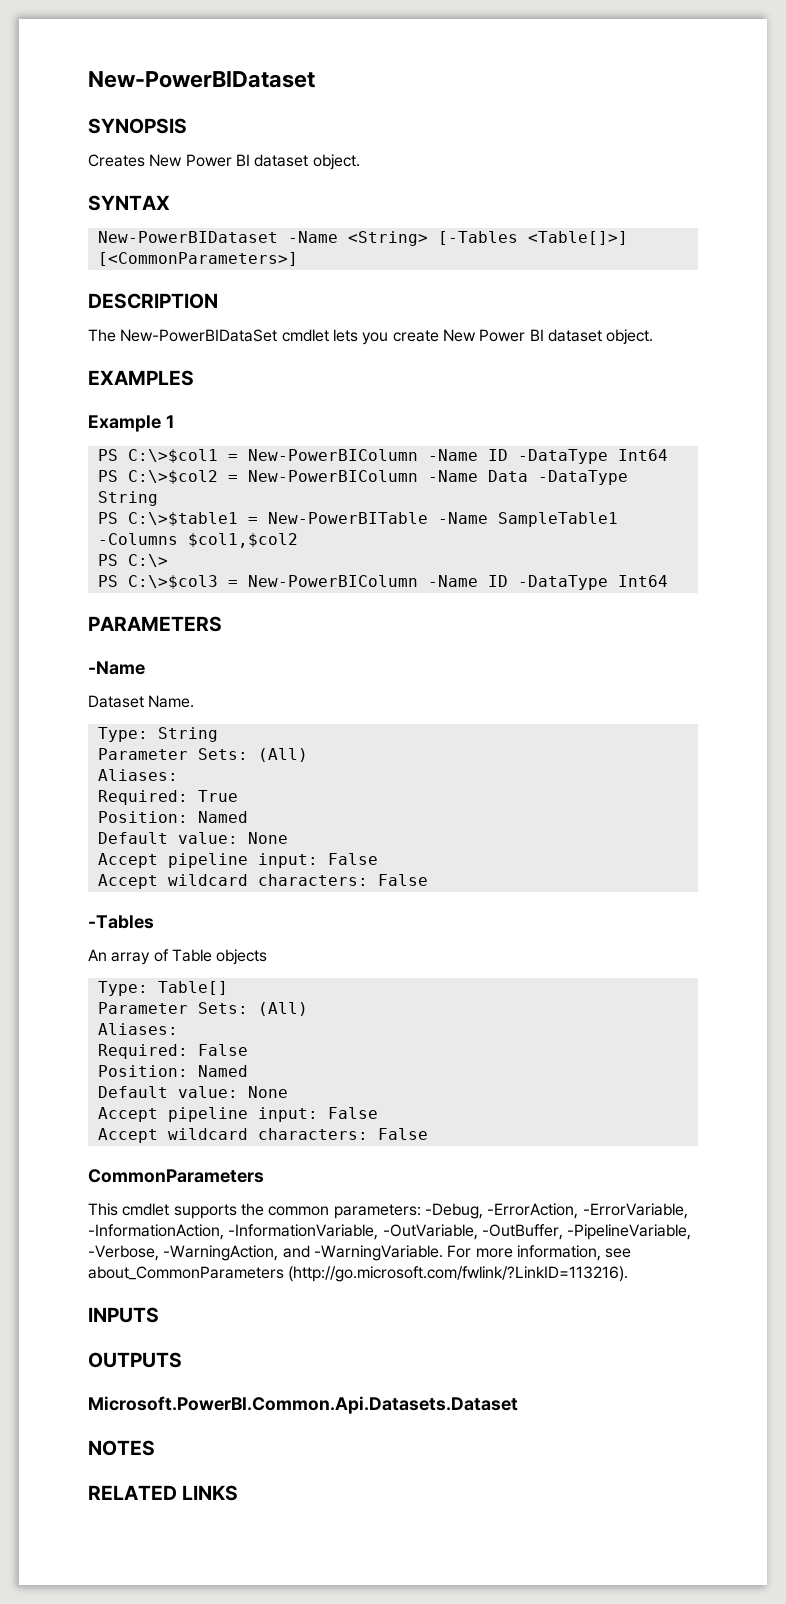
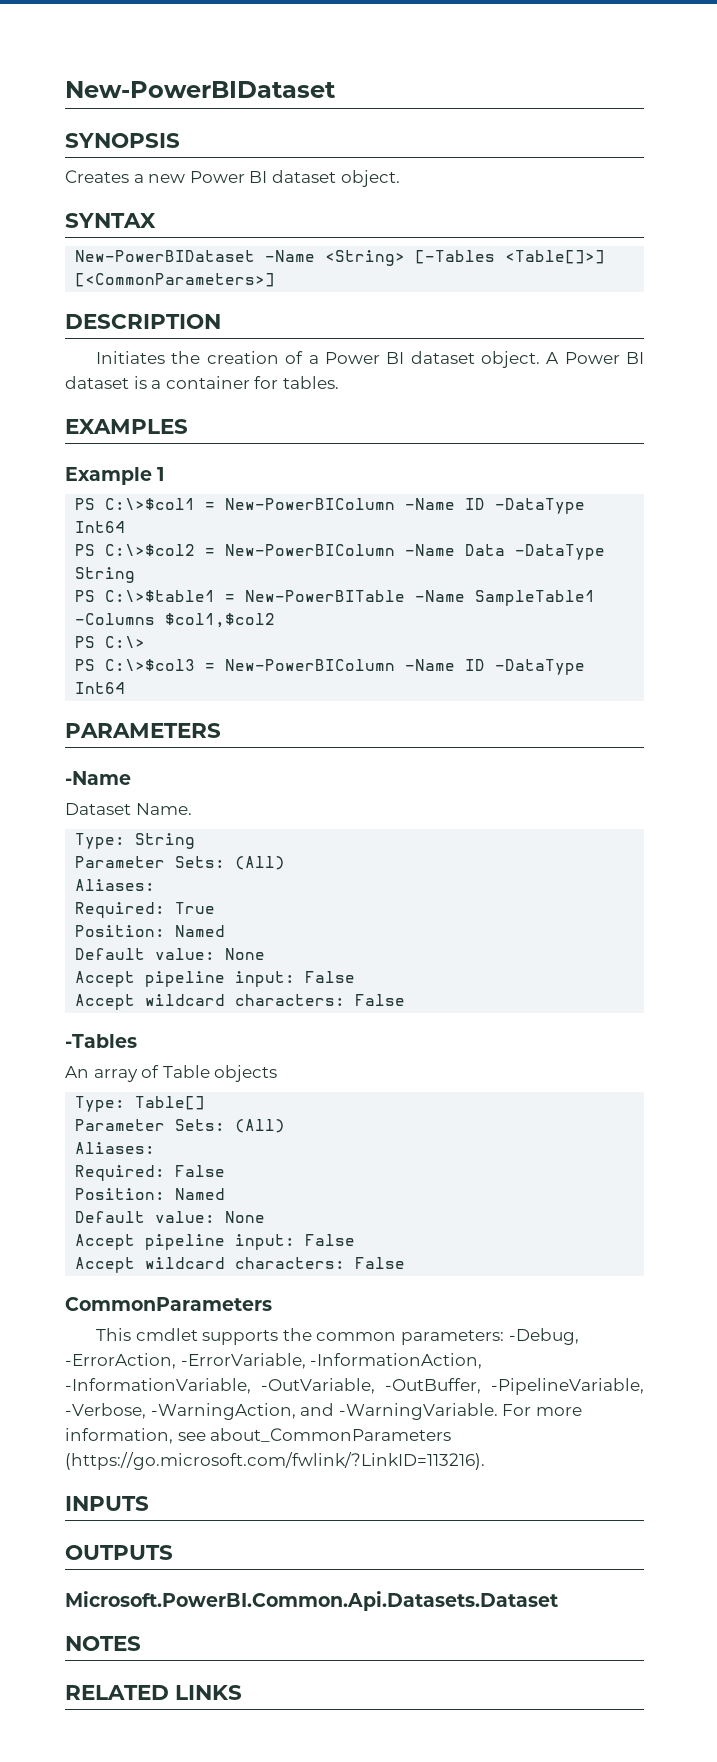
- Creates New Power BI dataset object.
+ Creates a new Power BI dataset object.
- The New-PowerBIDataSet cmdlet lets you create New Power BI dataset object.
+ Initiates the creation of a Power BI dataset object. A Power BI dataset is a container for tables.
- For more information, see about_CommonParameters (http://go.microsoft.com/fwlink/?LinkID=113216).
+ For more information, see about_CommonParameters (https://go.microsoft.com/fwlink/?LinkID=113216).

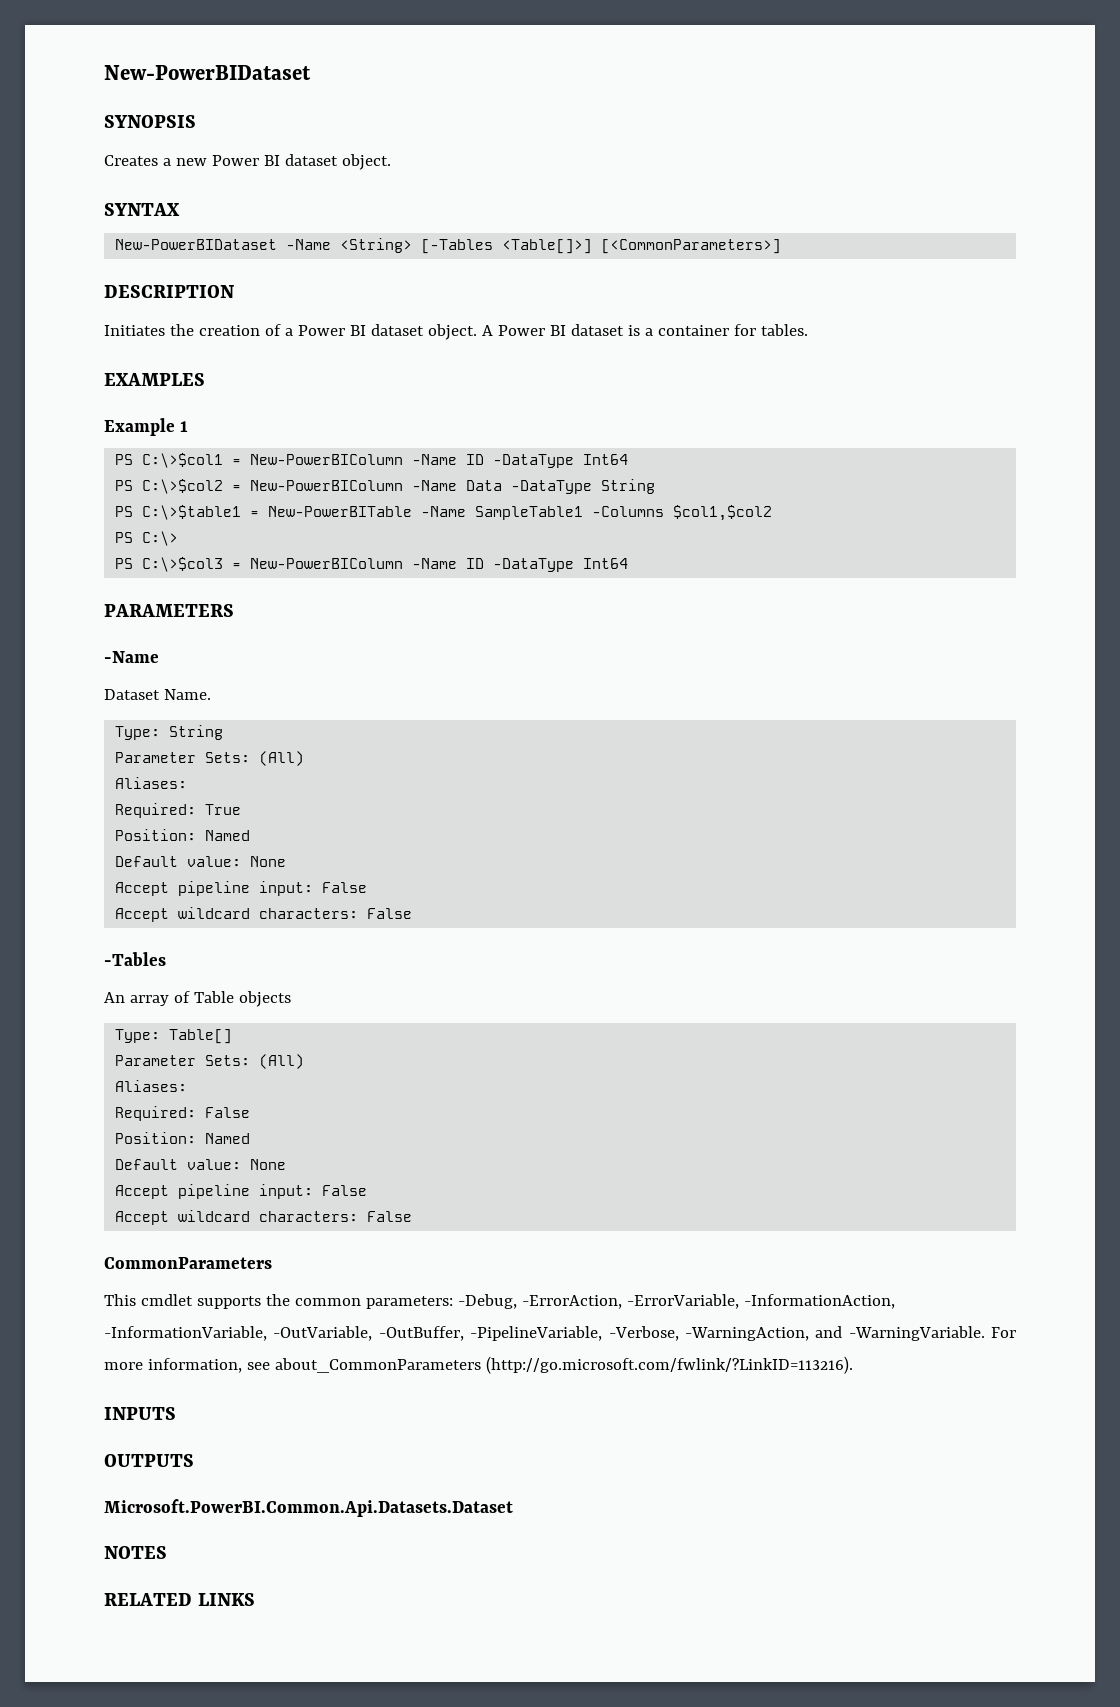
- For more information, see about_CommonParameters (https://go.microsoft.com/fwlink/?LinkID=113216).
+ For more information, see about_CommonParameters (http://go.microsoft.com/fwlink/?LinkID=113216).

